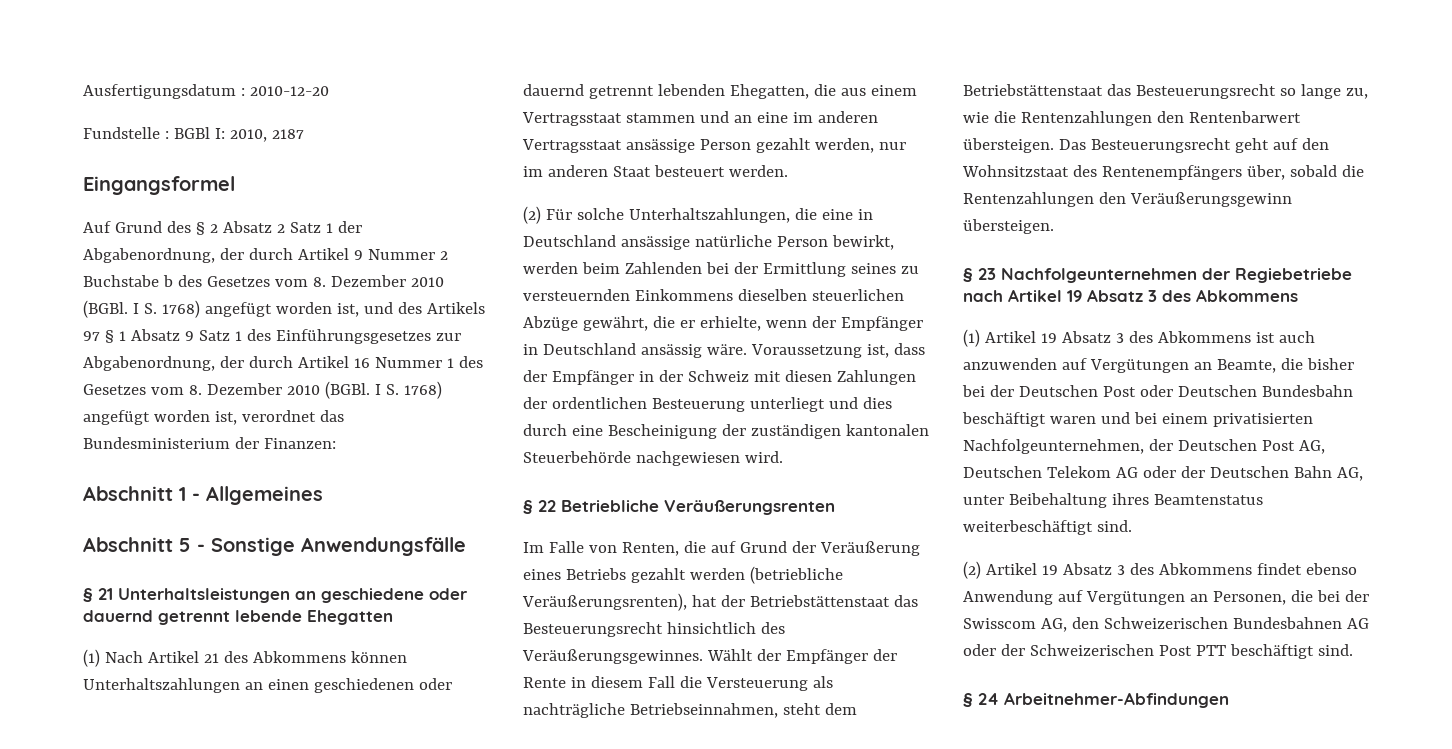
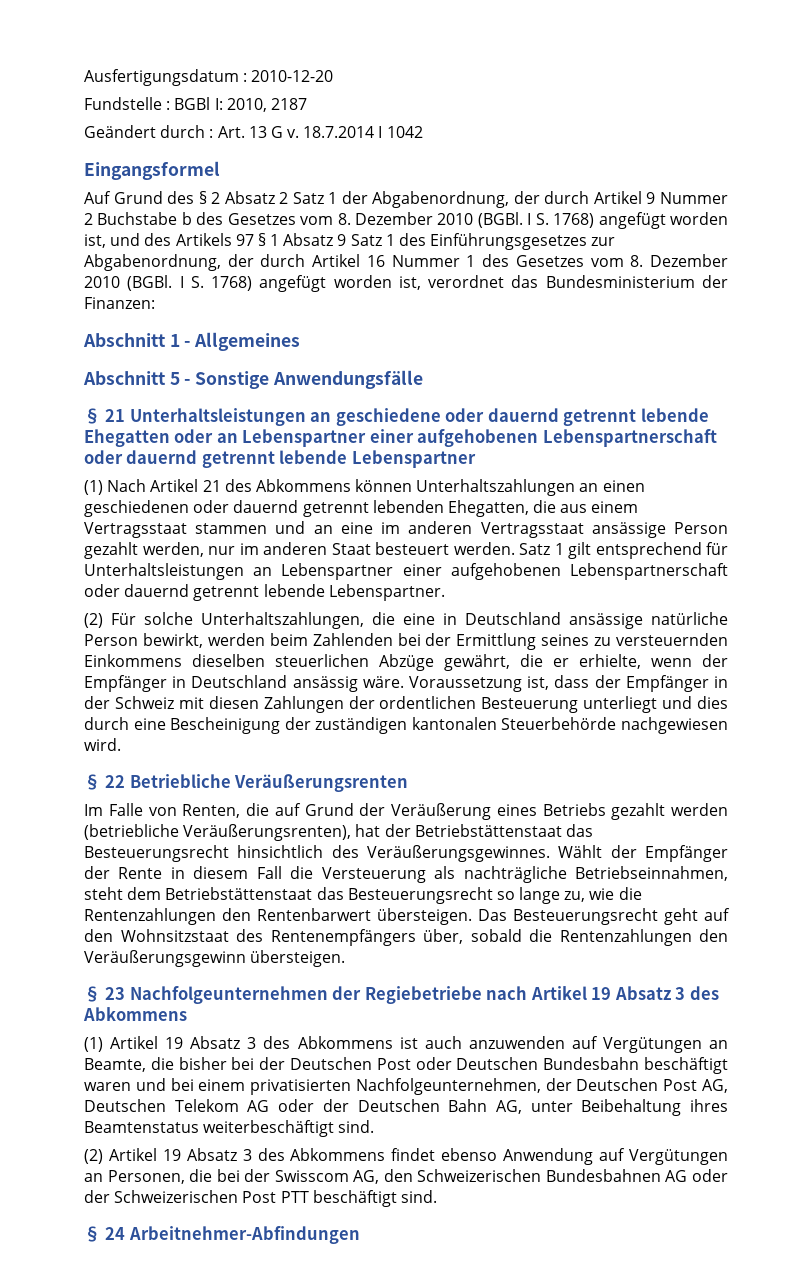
+ Geändert durch : Art. 13 G v. 18.7.2014 I 1042
- § 21 Unterhaltsleistungen an geschiedene oder dauernd getrennt lebende Ehegatten
+ § 21 Unterhaltsleistungen an geschiedene oder dauernd getrennt lebende Ehegatten oder an Lebenspartner einer aufgehobenen Lebenspartnerschaft oder dauernd getrennt lebende Lebenspartner
+ Satz 1 gilt entsprechend für Unterhaltsleistungen an Lebenspartner einer aufgehobenen Lebenspartnerschaft oder dauernd getrennt lebende Lebenspartner.

